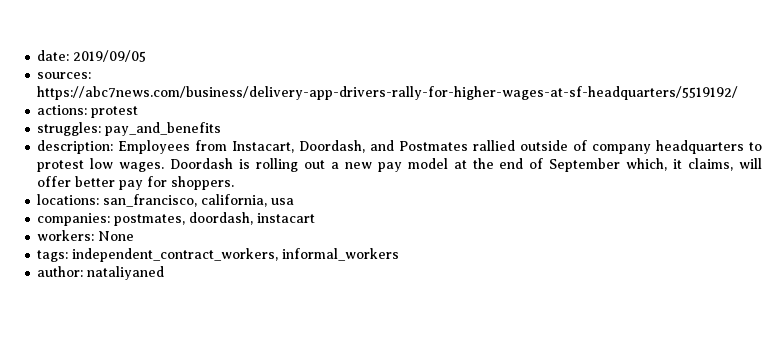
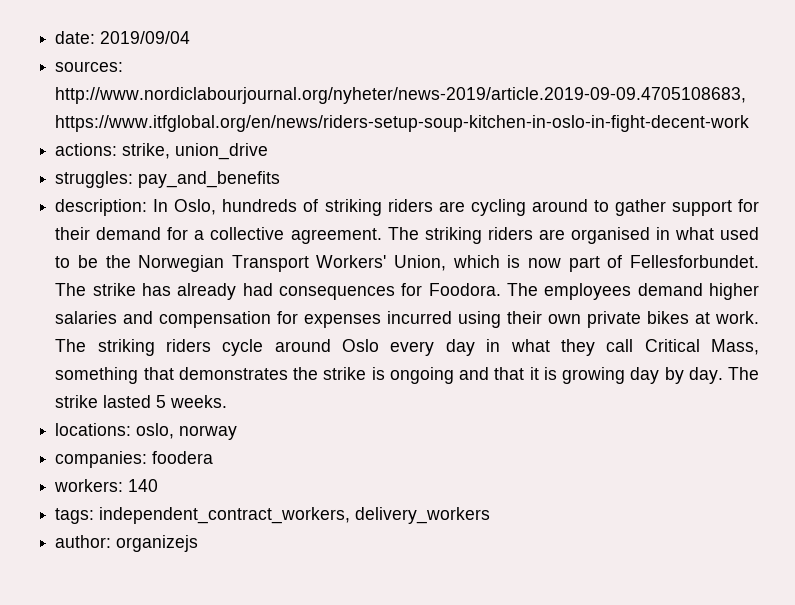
- date: 2019/09/05
+ date: 2019/09/04
- sources: https://abc7news.com/business/delivery-app-drivers-rally-for-higher-wages-at-sf-headquarters/5519192/
+ sources: http://www.nordiclabourjournal.org/nyheter/news-2019/article.2019-09-09.4705108683, https://www.itfglobal.org/en/news/riders-setup-soup-kitchen-in-oslo-in-fight-decent-work
- actions: protest
+ actions: strike, union_drive
- description: Employees from Instacart, Doordash, and Postmates rallied outside of company headquarters to protest low wages. Doordash is rolling out a new pay model at the end of September which, it claims, will offer better pay for shoppers.
- locations: san_francisco, california, usa
- companies: postmates, doordash, instacart
- workers: None
+ description: In Oslo, hundreds of striking riders are cycling around to gather support for their demand for a collective agreement. The striking riders are organised in what used to be the Norwegian Transport Workers' Union, which is now part of Fellesforbundet. The strike has already had consequences for Foodora. The employees demand higher salaries and compensation for expenses incurred using their own private bikes at work. The striking riders cycle around Oslo every day in what they call Critical Mass, something that demonstrates the strike is ongoing and that it is growing day by day. The strike lasted 5 weeks.
+ locations: oslo, norway
+ companies: foodera
+ workers: 140
- tags: independent_contract_workers, informal_workers
+ tags: independent_contract_workers, delivery_workers
- author: nataliyaned
+ author: organizejs

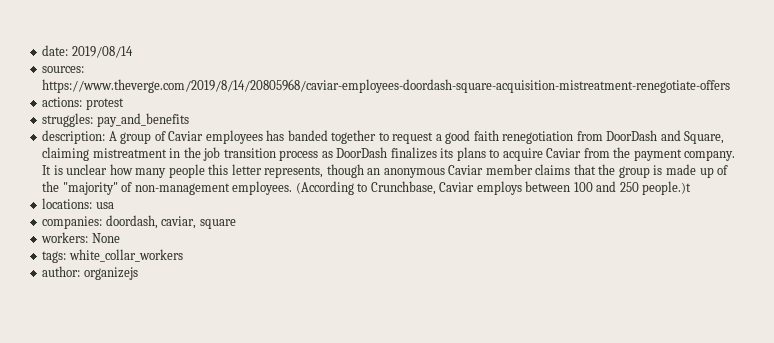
- date: 2019/09/04
+ date: 2019/08/14
- sources: http://www.nordiclabourjournal.org/nyheter/news-2019/article.2019-09-09.4705108683, https://www.itfglobal.org/en/news/riders-setup-soup-kitchen-in-oslo-in-fight-decent-work
+ sources: https://www.theverge.com/2019/8/14/20805968/caviar-employees-doordash-square-acquisition-mistreatment-renegotiate-offers
- actions: strike, union_drive
+ actions: protest
- description: In Oslo, hundreds of striking riders are cycling around to gather support for their demand for a collective agreement. The striking riders are organised in what used to be the Norwegian Transport Workers' Union, which is now part of Fellesforbundet. The strike has already had consequences for Foodora. The employees demand higher salaries and compensation for expenses incurred using their own private bikes at work. The striking riders cycle around Oslo every day in what they call Critical Mass, something that demonstrates the strike is ongoing and that it is growing day by day. The strike lasted 5 weeks.
+ description: A group of Caviar employees has banded together to request a good faith renegotiation from DoorDash and Square, claiming mistreatment in the job transition process as DoorDash finalizes its plans to acquire Caviar from the payment company. It is unclear how many people this letter represents, though an anonymous Caviar member claims that the group is made up of the "majority" of non-management employees. (According to Crunchbase, Caviar employs between 100 and 250 people.)t
- locations: oslo, norway
+ locations: usa
- companies: foodera
- workers: 140
+ companies: doordash, caviar, square
+ workers: None
- tags: independent_contract_workers, delivery_workers
+ tags: white_collar_workers

